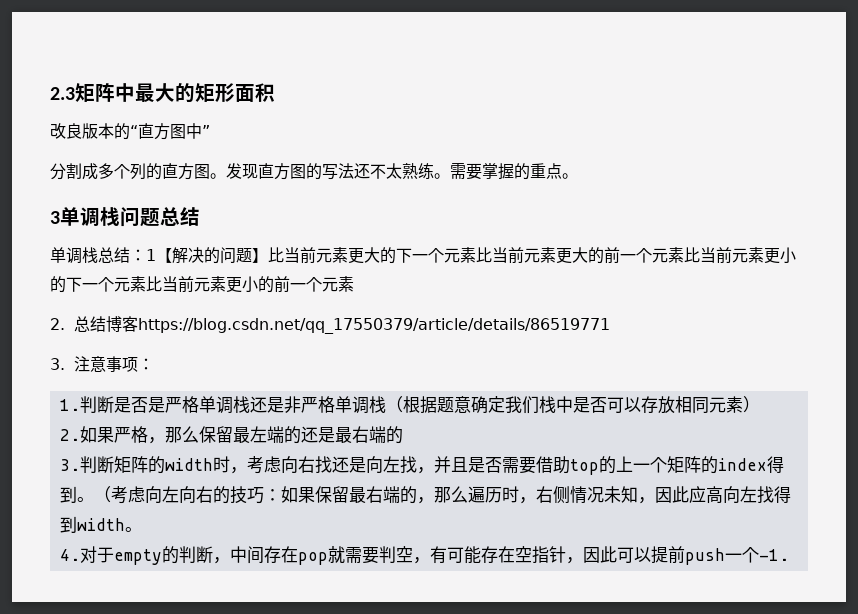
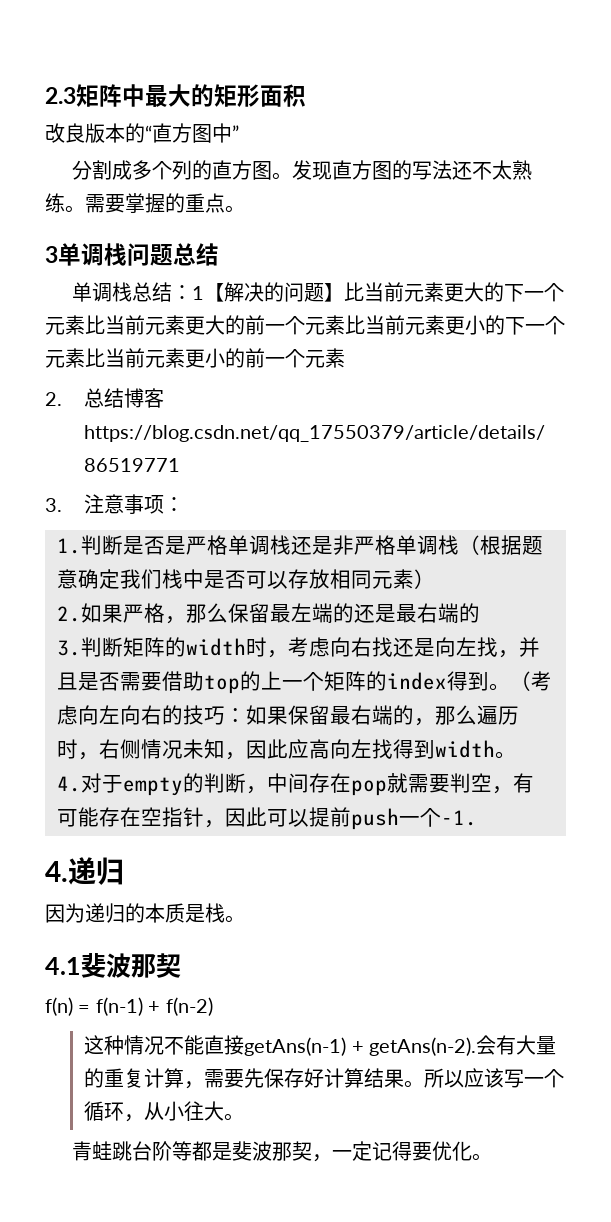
+ 4.递归
+ 因为递归的本质是栈。
+ 4.1斐波那契
+ f(n) = f(n-1) + f(n-2)
+ 这种情况不能直接getAns(n-1) + getAns(n-2).会有大量的重复计算，需要先保存好计算结果。所以应该写一个循环，从小往大。
+ 青蛙跳台阶等都是斐波那契，一定记得要优化。

